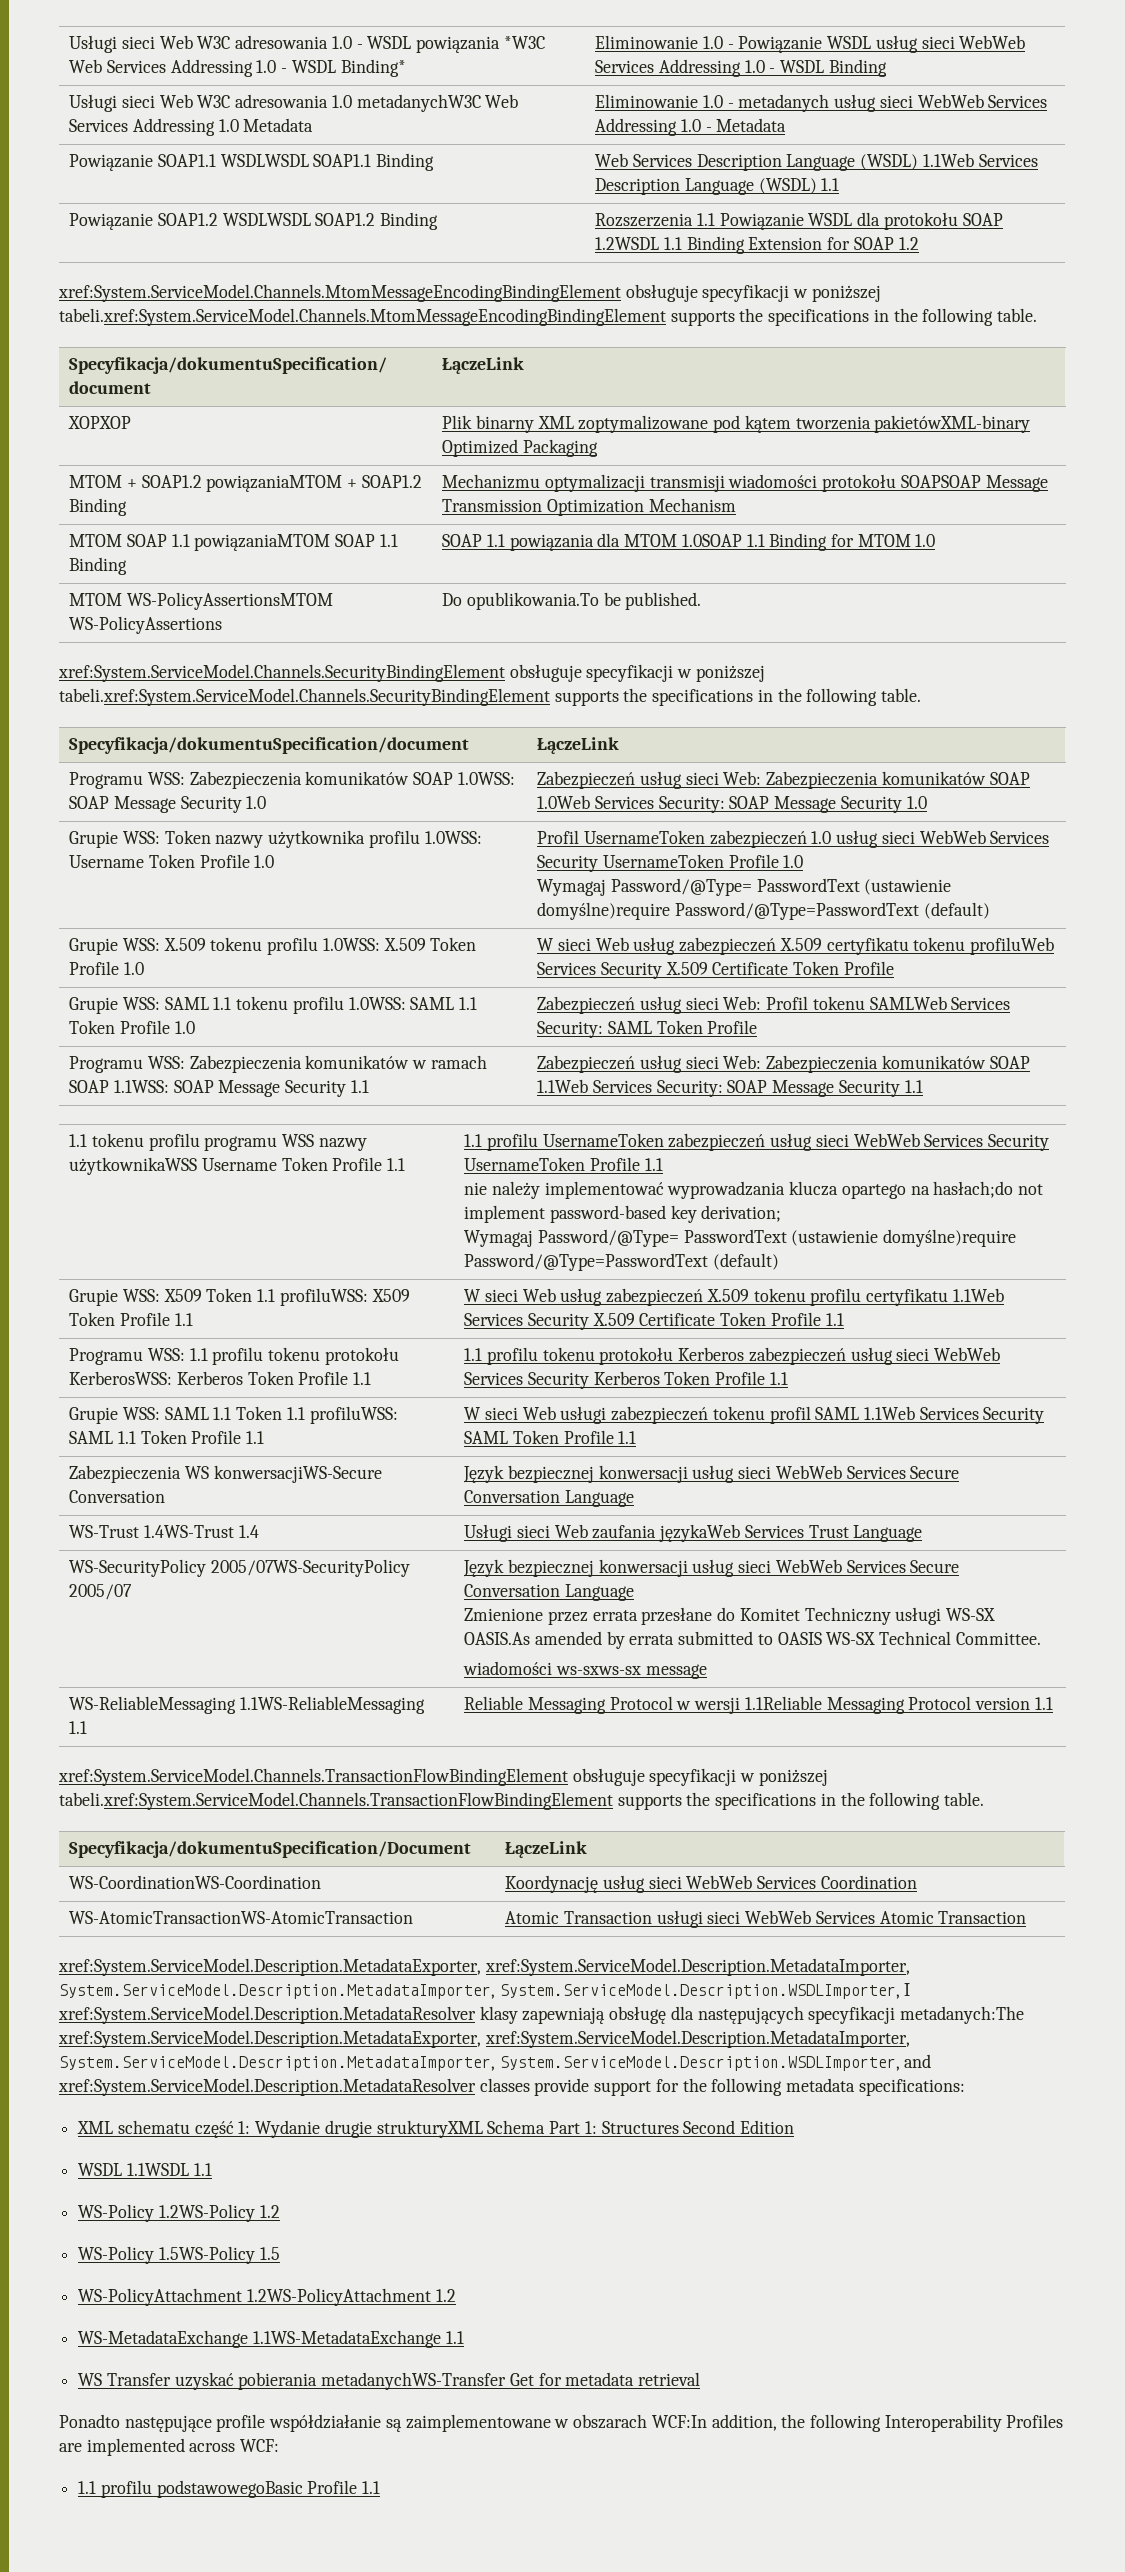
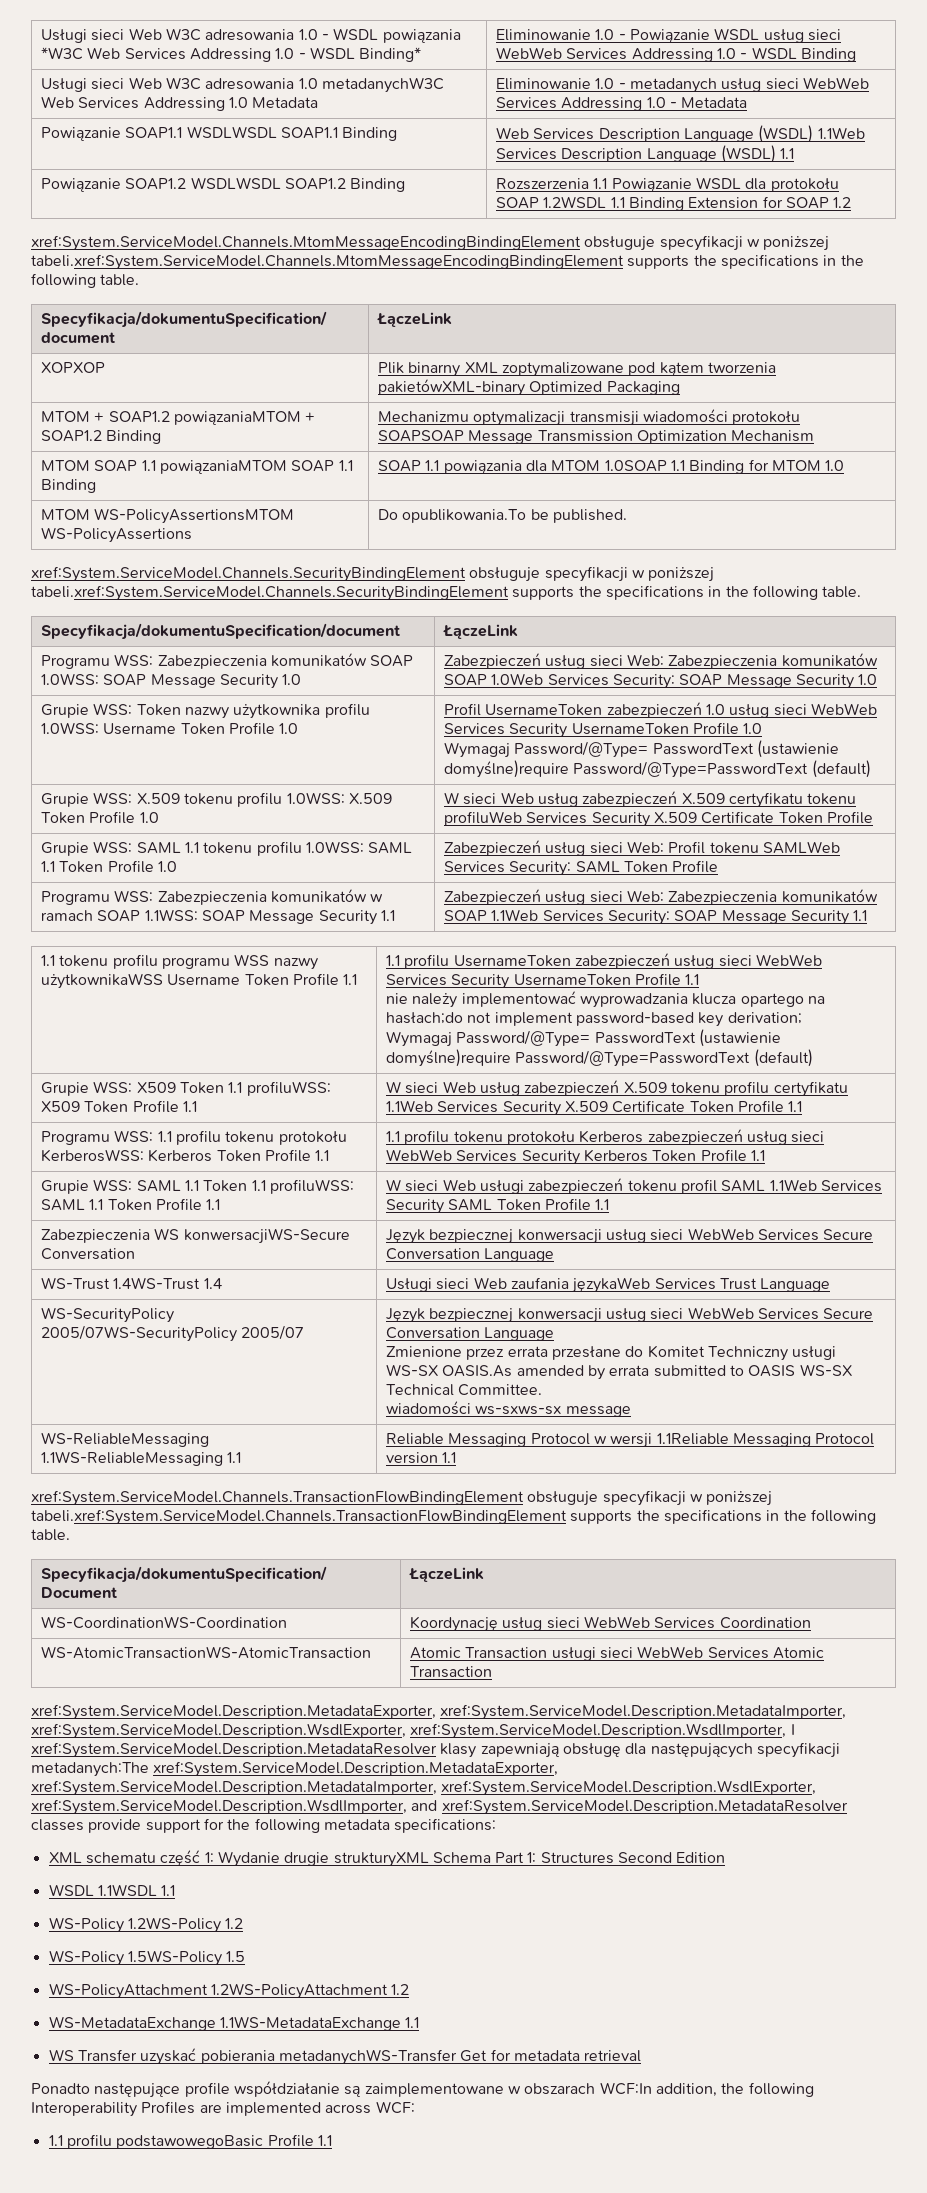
- xref:System.ServiceModel.Description.MetadataExporter, xref:System.ServiceModel.Description.MetadataImporter, System.ServiceModel.Description.MetadataImporter, System.ServiceModel.Description.WSDLImporter, I xref:System.ServiceModel.Description.MetadataResolver klasy zapewniają obsługę dla następujących specyfikacji metadanych:The xref:System.ServiceModel.Description.MetadataExporter, xref:System.ServiceModel.Description.MetadataImporter, System.ServiceModel.Description.MetadataImporter, System.ServiceModel.Description.WSDLImporter, and xref:System.ServiceModel.Description.MetadataResolver classes provide support for the following metadata specifications:
+ xref:System.ServiceModel.Description.MetadataExporter, xref:System.ServiceModel.Description.MetadataImporter, xref:System.ServiceModel.Description.WsdlExporter, xref:System.ServiceModel.Description.WsdlImporter, I xref:System.ServiceModel.Description.MetadataResolver klasy zapewniają obsługę dla następujących specyfikacji metadanych:The xref:System.ServiceModel.Description.MetadataExporter, xref:System.ServiceModel.Description.MetadataImporter, xref:System.ServiceModel.Description.WsdlExporter, xref:System.ServiceModel.Description.WsdlImporter, and xref:System.ServiceModel.Description.MetadataResolver classes provide support for the following metadata specifications:

